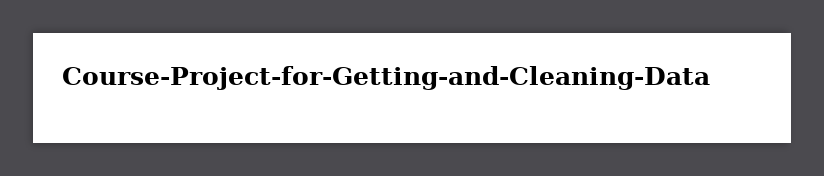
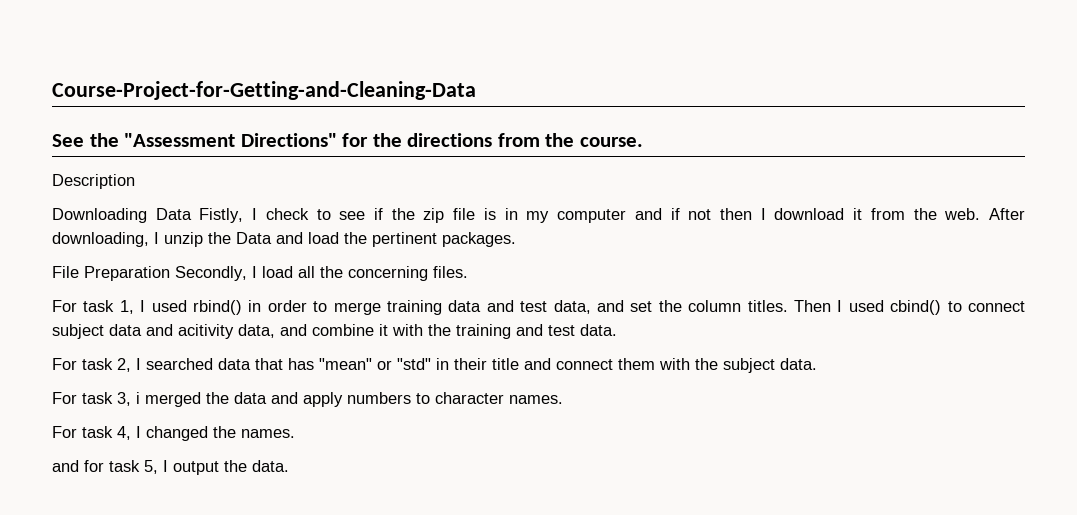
+ See the "Assessment Directions" for the directions from the course.
+ Description
+ Downloading Data Fistly, I check to see if the zip file is in my computer and if not then I download it from the web. After downloading, I unzip the Data and load the pertinent packages.
+ File Preparation Secondly, I load all the concerning files.
+ For task 1, I used rbind() in order to merge training data and test data, and set the column titles. Then I used cbind() to connect subject data and acitivity data, and combine it with the training and test data.
+ For task 2, I searched data that has "mean" or "std" in their title and connect them with the subject data.
+ For task 3, i merged the data and apply numbers to character names.
+ For task 4, I changed the names.
+ and for task 5, I output the data.

